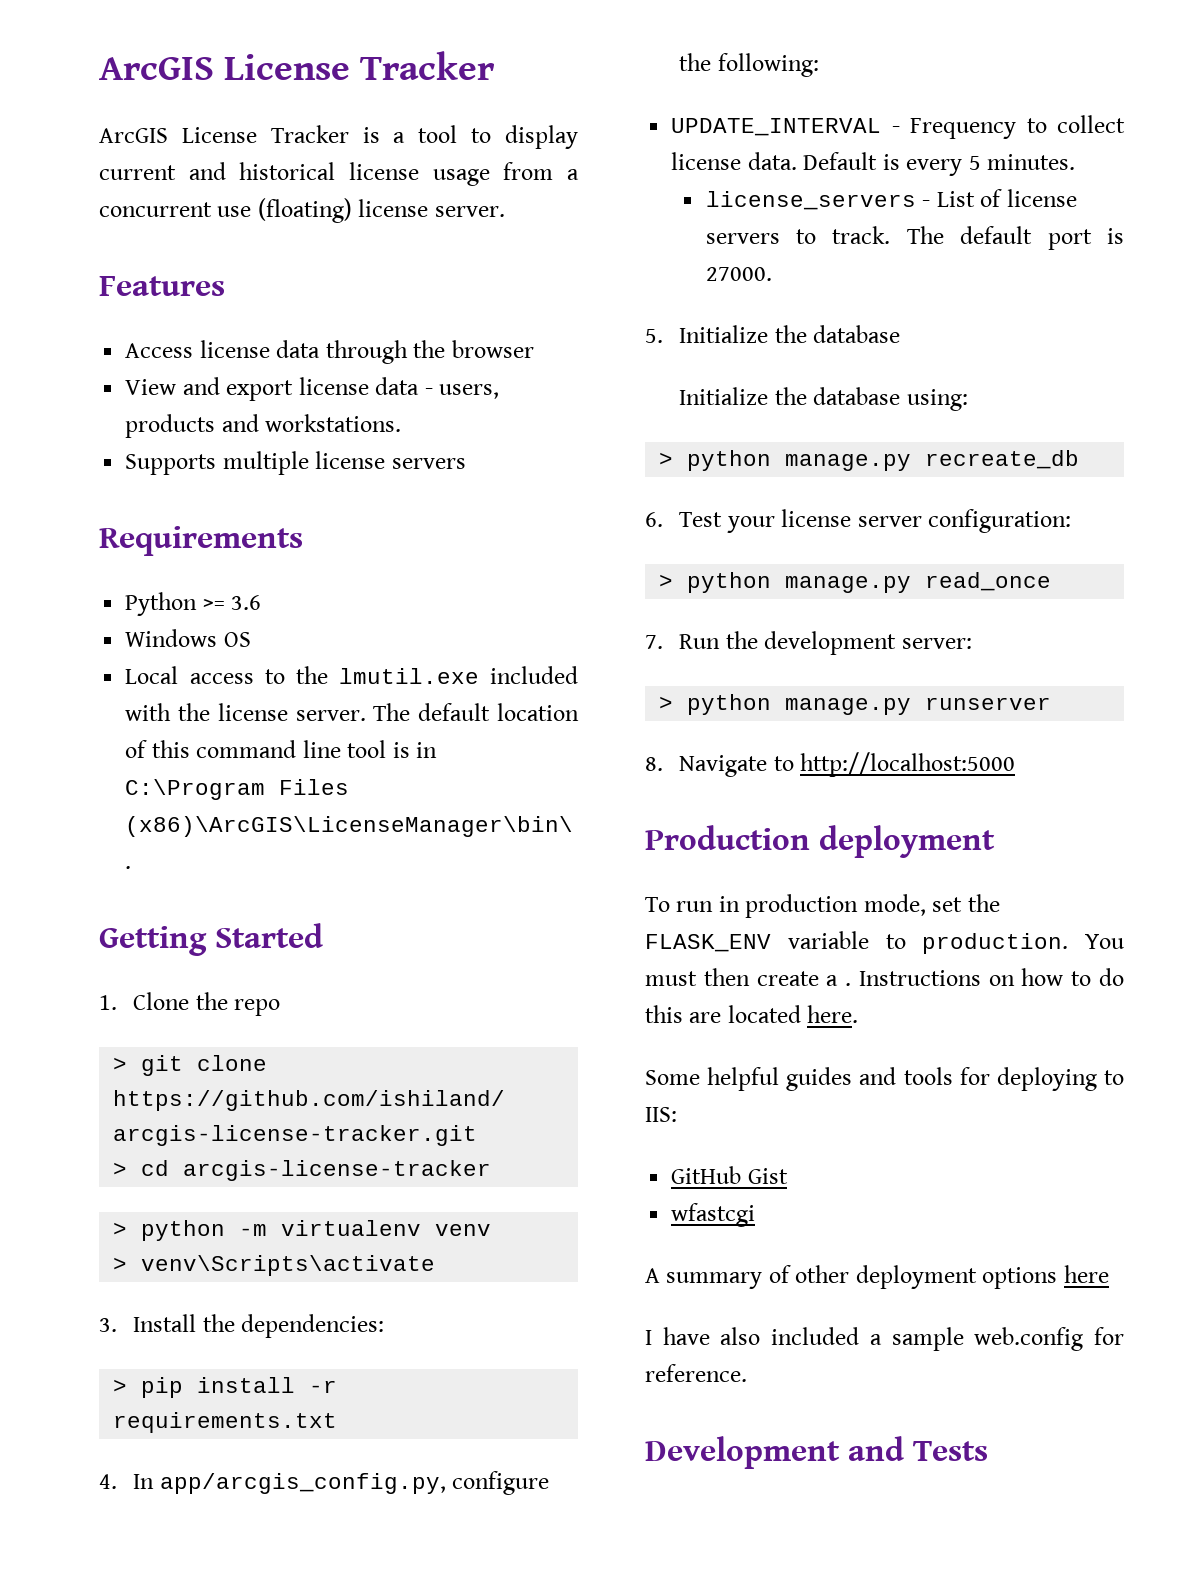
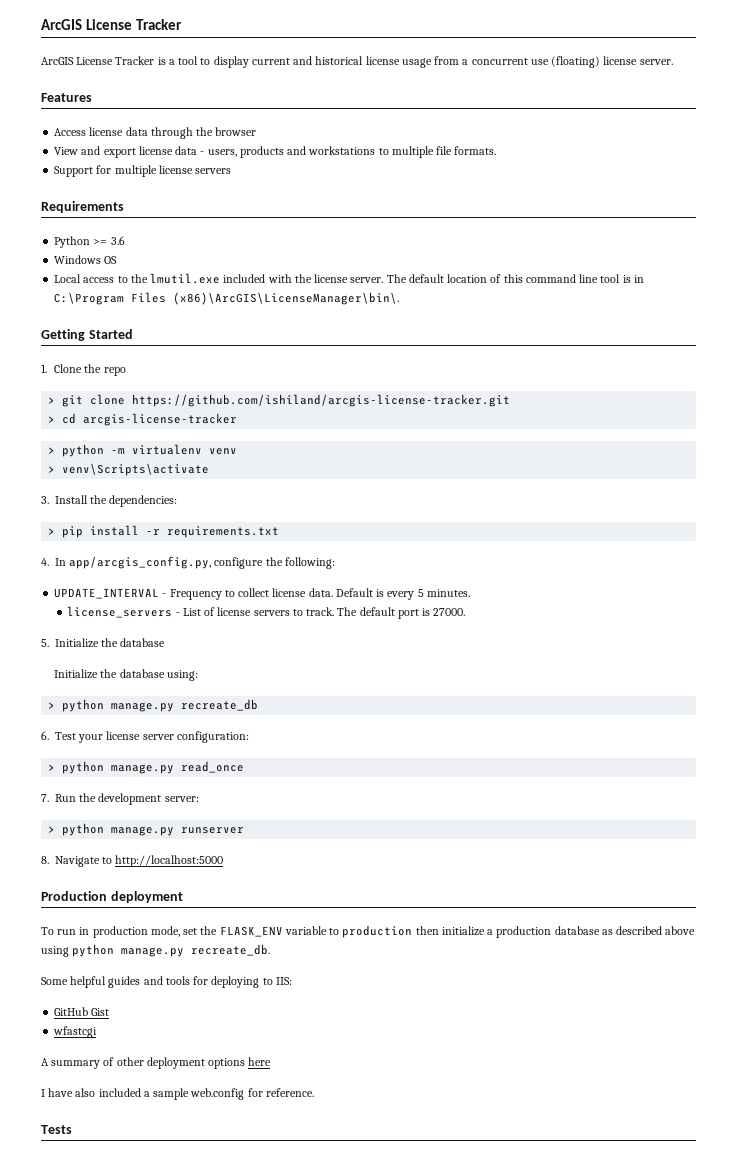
- View and export license data - users, products and workstations.
- Supports multiple license servers
+ View and export license data - users, products and workstations to multiple file formats.
+ Support for multiple license servers
- To run in production mode, set the FLASK_ENV variable to production. You must then create a . Instructions on how to do this are located here.
+ To run in production mode, set the FLASK_ENV variable to production then initialize a production database as described above using python manage.py recreate_db.
- Development and Tests
+ Tests

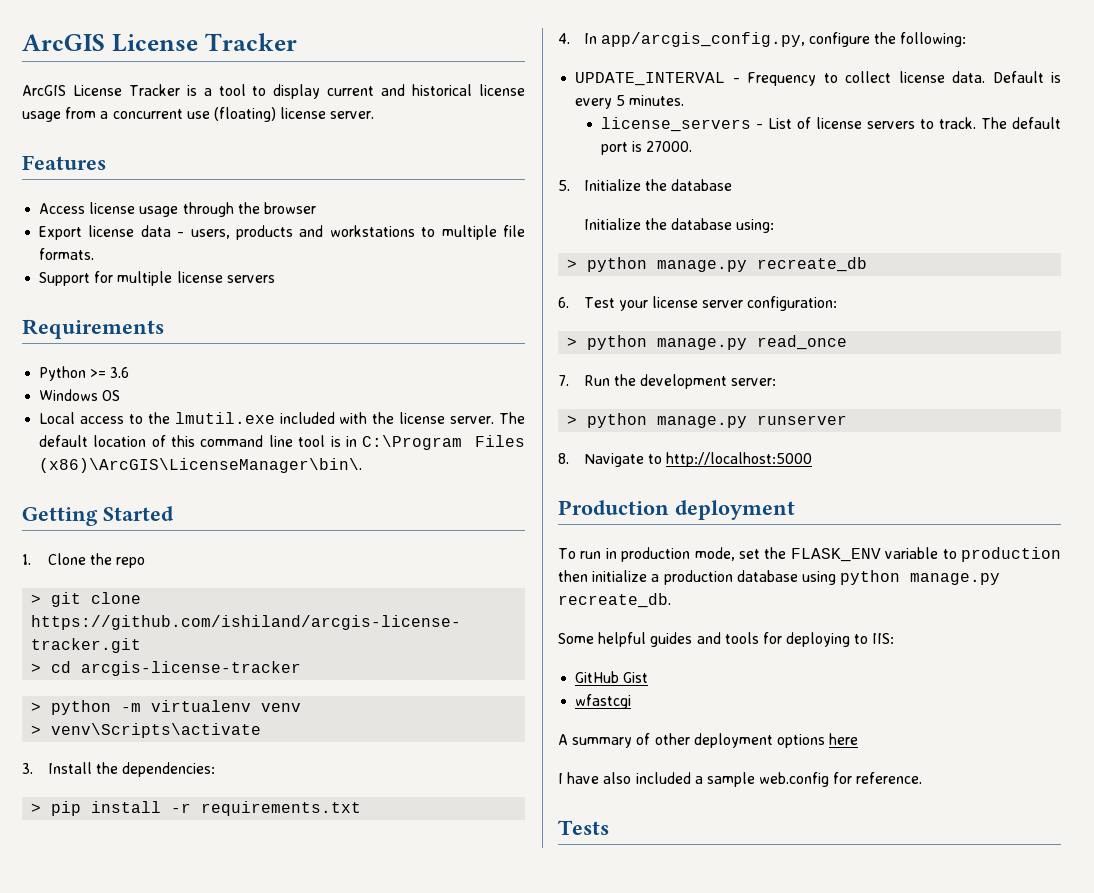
- Access license data through the browser
+ Access license usage through the browser
- View and export license data - users, products and workstations to multiple file formats.
+ Export license data - users, products and workstations to multiple file formats.
- To run in production mode, set the FLASK_ENV variable to production then initialize a production database as described above using python manage.py recreate_db.
+ To run in production mode, set the FLASK_ENV variable to production then initialize a production database using python manage.py recreate_db.

